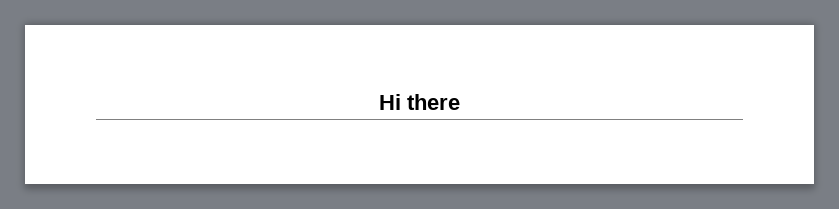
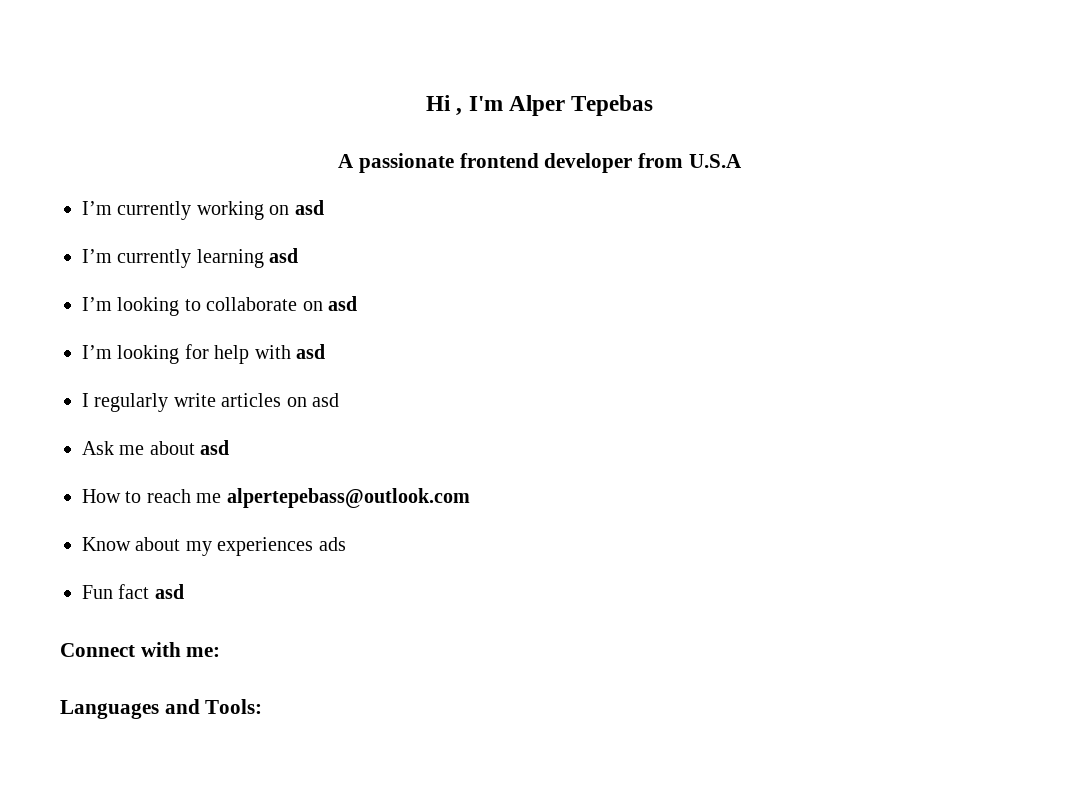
- Hi there
+ Hi , I'm Alper Tepebas
+ A passionate frontend developer from U.S.A
+ I’m currently working on asd
+ I’m currently learning asd
+ I’m looking to collaborate on asd
+ I’m looking for help with asd
+ I regularly write articles on asd
+ Ask me about asd
+ How to reach me alpertepebass@outlook.com
+ Know about my experiences ads
+ Fun fact asd
+ Connect with me:
+ Languages and Tools:

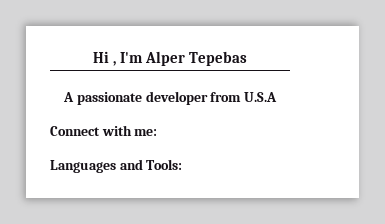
- A passionate frontend developer from U.S.A
+ A passionate developer from U.S.A
- I’m currently working on asd
- I’m currently learning asd
- I’m looking to collaborate on asd
- I’m looking for help with asd
- I regularly write articles on asd
- Ask me about asd
- How to reach me alpertepebass@outlook.com
- Know about my experiences ads
- Fun fact asd

